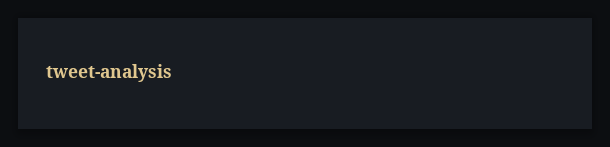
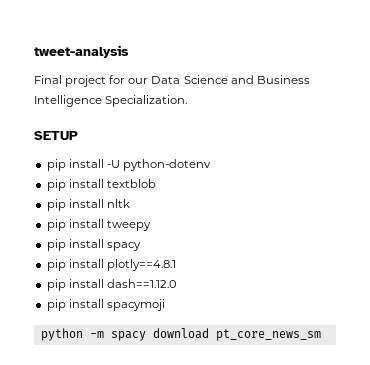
+ Final project for our Data Science and Business Intelligence Specialization.
+ SETUP
+ pip install -U python-dotenv
+ pip install textblob
+ pip install nltk
+ pip install tweepy
+ pip install spacy
+ pip install plotly==4.8.1
+ pip install dash==1.12.0
+ pip install spacymoji
+ python -m spacy download pt_core_news_sm

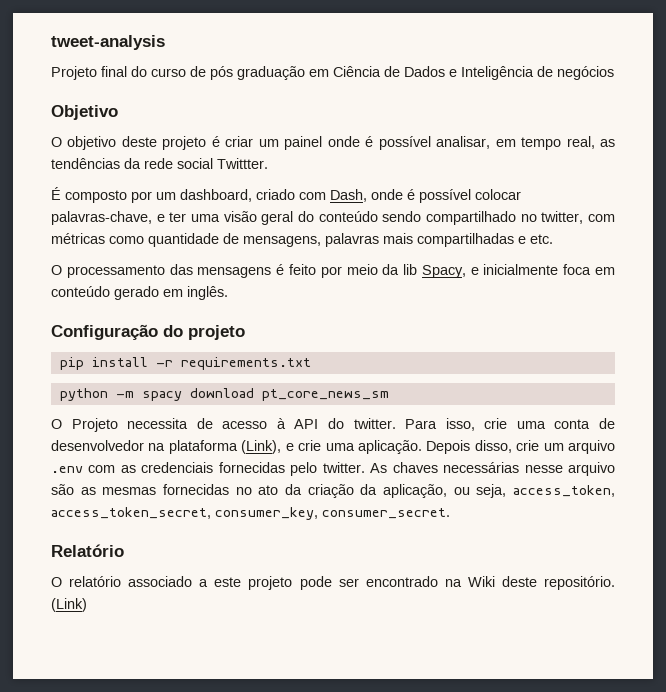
- Final project for our Data Science and Business Intelligence Specialization.
- SETUP
- pip install -U python-dotenv
- pip install textblob
- pip install nltk
- pip install tweepy
- pip install spacy
- pip install plotly==4.8.1
- pip install dash==1.12.0
- pip install spacymoji
+ Projeto final do curso de pós graduação em Ciência de Dados e Inteligência de negócios
+ Objetivo
+ O objetivo deste projeto é criar um painel onde é possível analisar, em tempo real, as tendências da rede social Twittter.
+ É composto por um dashboard, criado com Dash, onde é possível colocar palavras-chave, e ter uma visão geral do conteúdo sendo compartilhado no twitter, com métricas como quantidade de mensagens, palavras mais compartilhadas e etc.
+ O processamento das mensagens é feito por meio da lib Spacy, e inicialmente foca em conteúdo gerado em inglês.
+ Configuração do projeto
+ pip install -r requirements.txt
+ O Projeto necessita de acesso à API do twitter. Para isso, crie uma conta de desenvolvedor na plataforma (Link), e crie uma aplicação. Depois disso, crie um arquivo .env com as credenciais fornecidas pelo twitter. As chaves necessárias nesse arquivo são as mesmas fornecidas no ato da criação da aplicação, ou seja, access_token, access_token_secret, consumer_key, consumer_secret.
+ Relatório
+ O relatório associado a este projeto pode ser encontrado na Wiki deste repositório. (Link)

